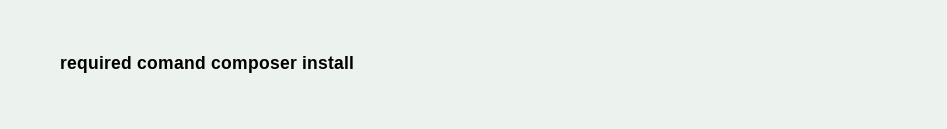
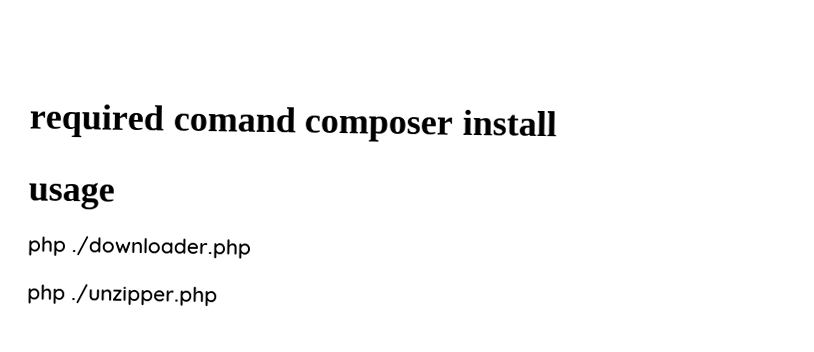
+ usage
+ php ./downloader.php
+ php ./unzipper.php

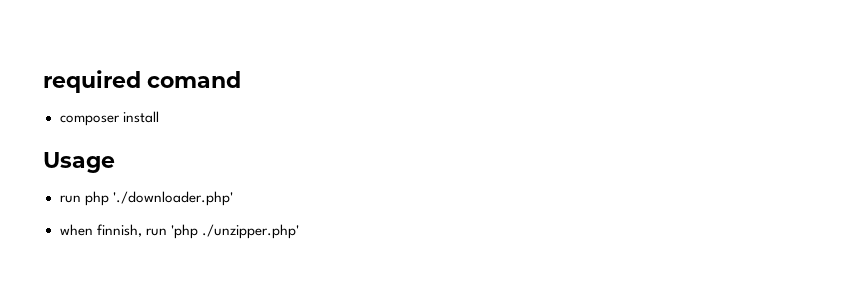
- required comand composer install
+ required comand
+ composer install
- usage
- php ./downloader.php
- php ./unzipper.php
+ Usage
+ run php './downloader.php'
+ when finnish, run 'php ./unzipper.php'

